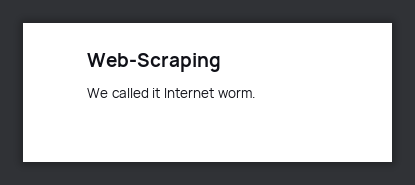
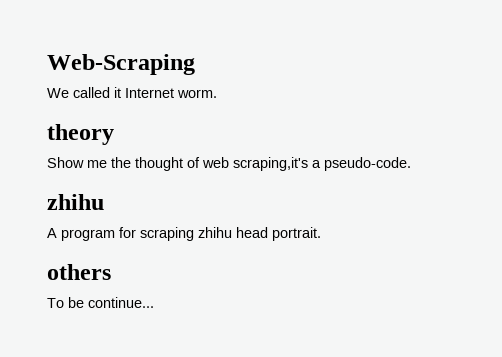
+ theory
+ Show me the thought of web scraping,it's a pseudo-code.
+ zhihu
+ A program for scraping zhihu head portrait.
+ others
+ To be continue...

